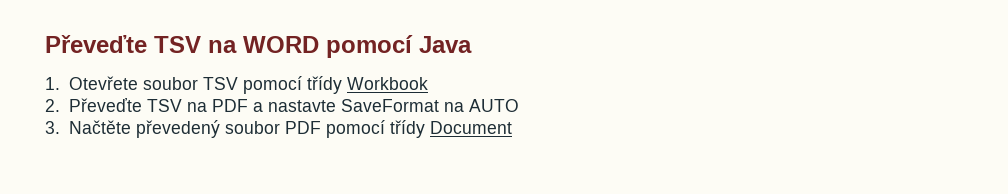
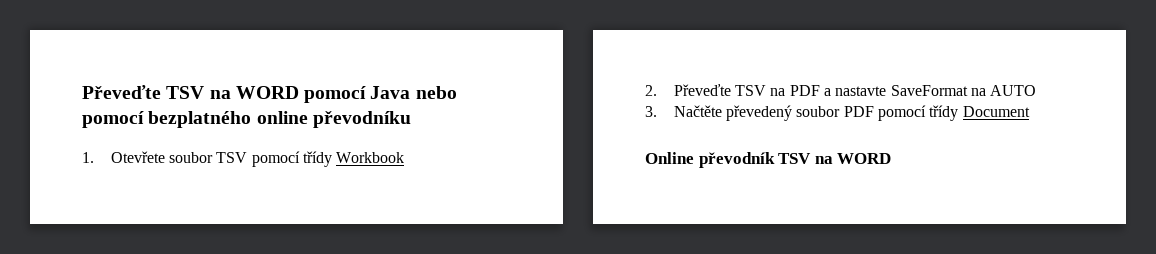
- Převeďte TSV na WORD pomocí Java
+ Převeďte TSV na WORD pomocí Java nebo pomocí bezplatného online převodníku
+ Online převodník TSV na WORD

